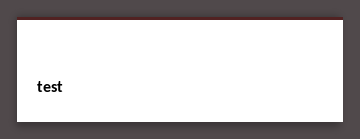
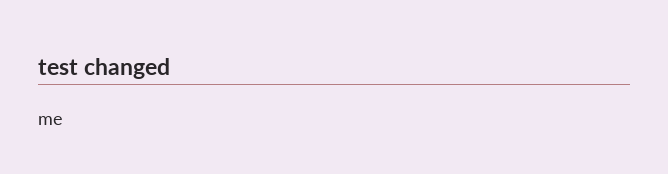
- test
+ test changed
+ me

